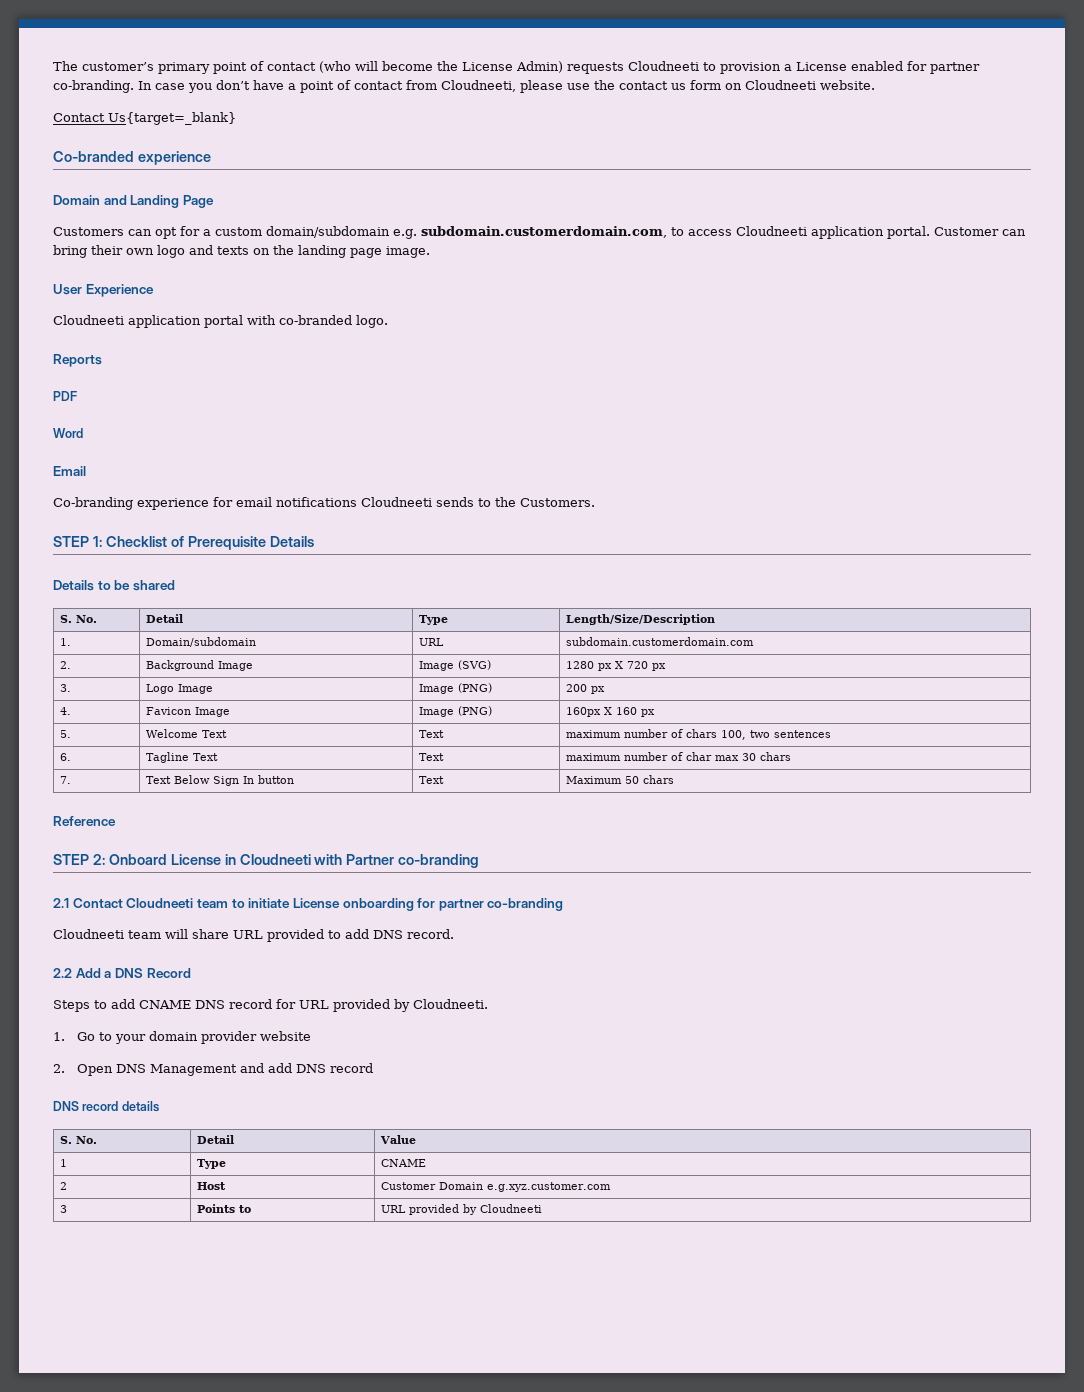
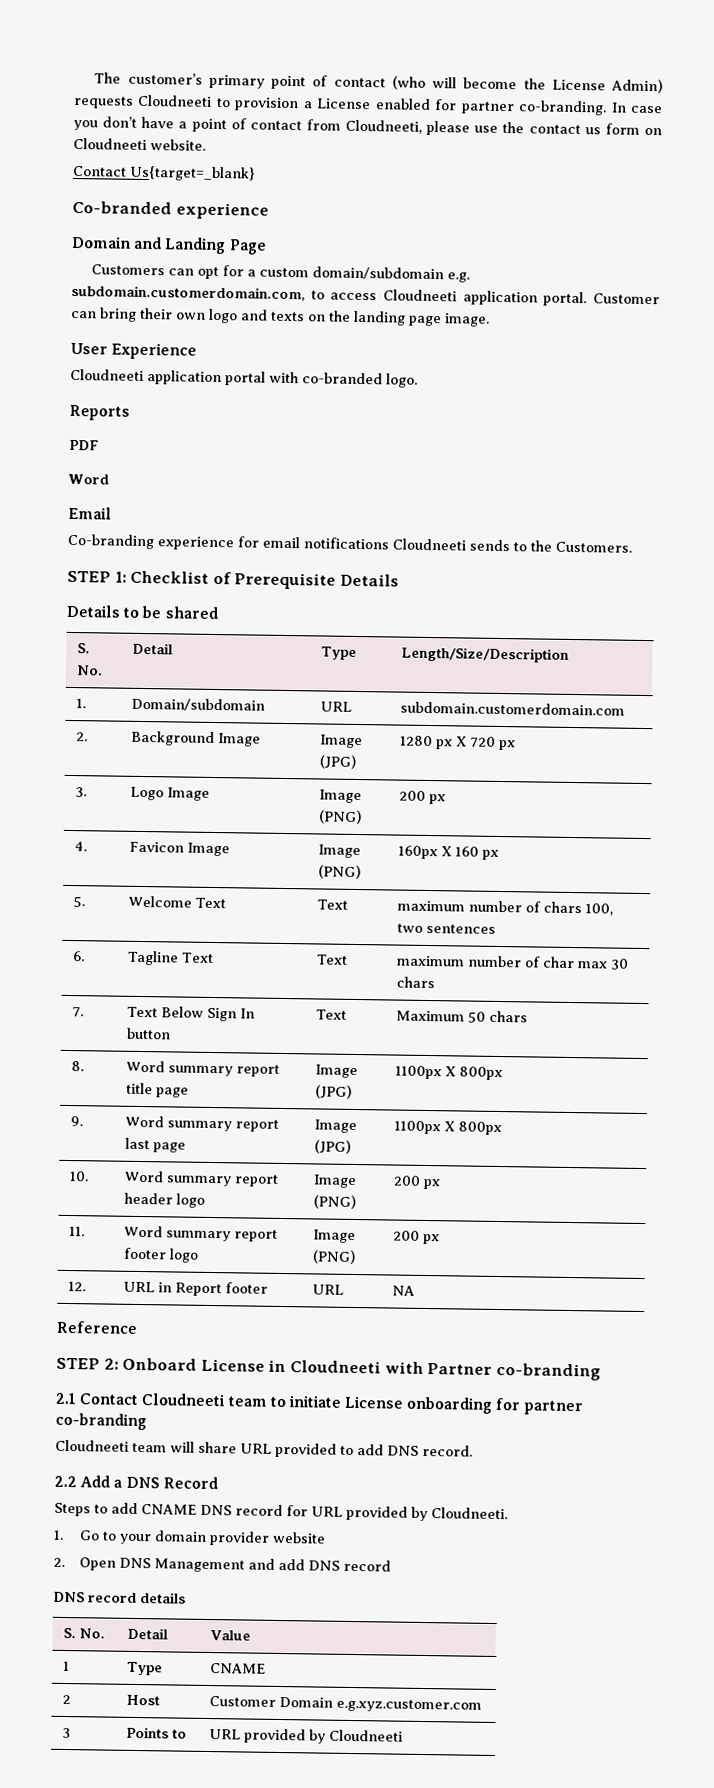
- 2. | Background Image | Image (SVG) | 1280 px X 720 px
+ 2. | Background Image | Image (JPG) | 1280 px X 720 px
+ 8. | Word summary report title page | Image (JPG) | 1100px X 800px
+ 9. | Word summary report last page | Image (JPG) | 1100px X 800px
+ 10. | Word summary report header logo | Image (PNG) | 200 px
+ 11. | Word summary report footer logo | Image (PNG) | 200 px
+ 12. | URL in Report footer | URL | NA

